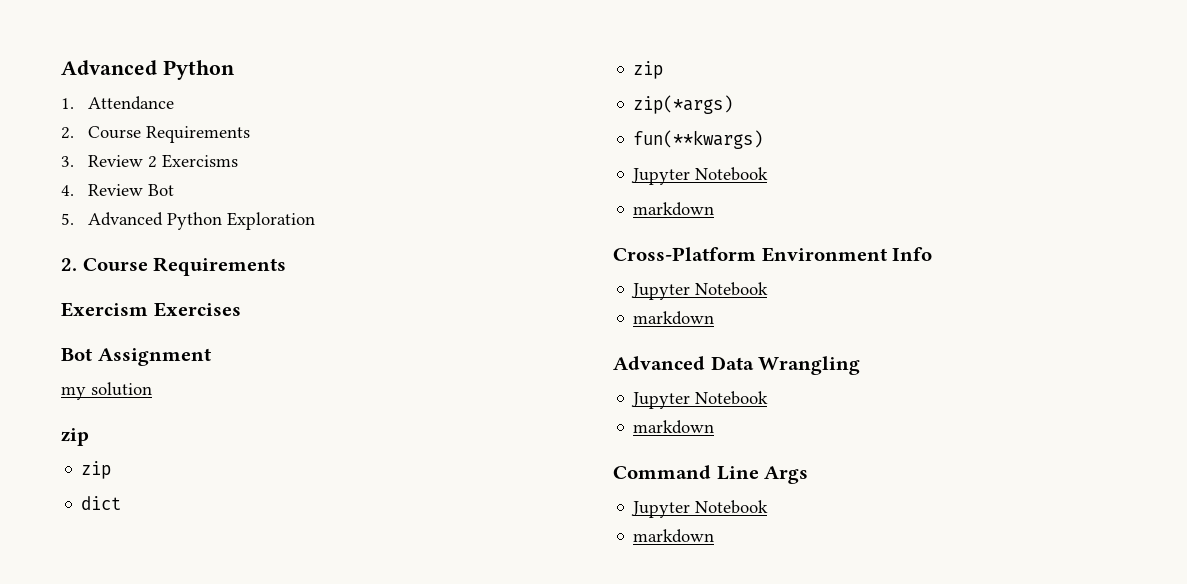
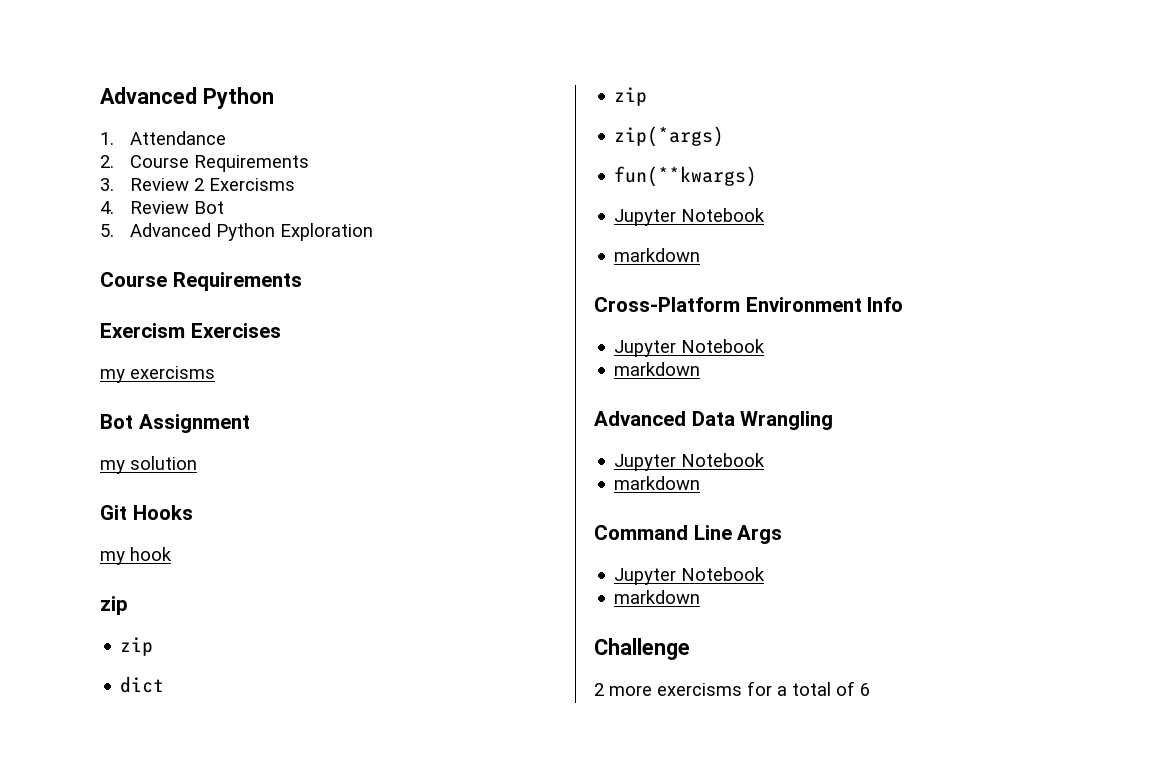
  5. Advanced Python Exploration
- 2. Course Requirements
+ Course Requirements
+ my exercisms
+ Git Hooks
+ my hook
+ Challenge
+ 2 more exercisms for a total of 6

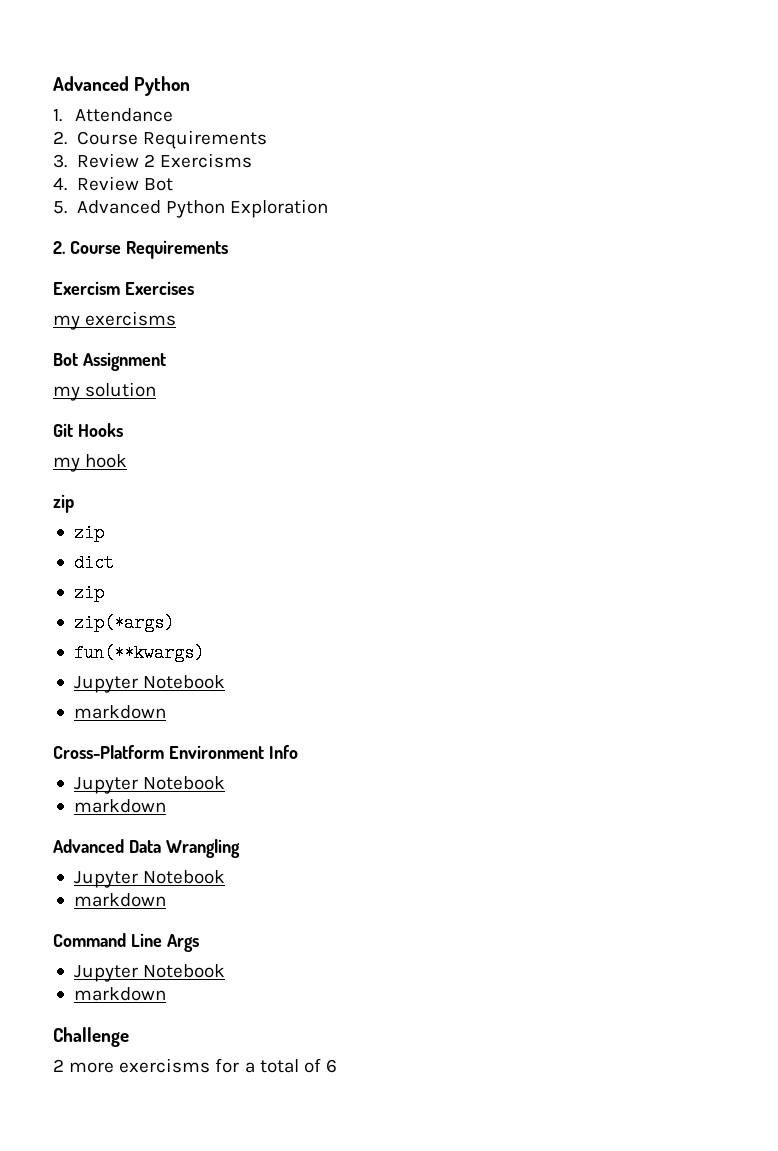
  5. Advanced Python Exploration
- Course Requirements
+ 2. Course Requirements

